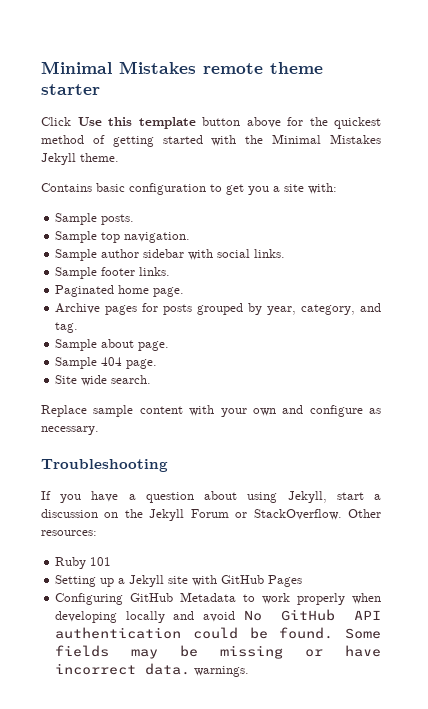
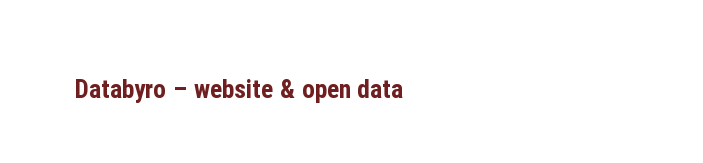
- Minimal Mistakes remote theme starter
- Click Use this template button above for the quickest method of getting started with the Minimal Mistakes Jekyll theme.
- Contains basic configuration to get you a site with:
- Sample posts.
- Sample top navigation.
- Sample author sidebar with social links.
- Sample footer links.
- Paginated home page.
- Archive pages for posts grouped by year, category, and tag.
- Sample about page.
- Sample 404 page.
- Site wide search.
- Replace sample content with your own and configure as necessary.
- Troubleshooting
- If you have a question about using Jekyll, start a discussion on the Jekyll Forum or StackOverflow. Other resources:
- Ruby 101
- Setting up a Jekyll site with GitHub Pages
- Configuring GitHub Metadata to work properly when developing locally and avoid No GitHub API authentication could be found. Some fields may be missing or have incorrect data. warnings.
+ Databyro – website & open data

